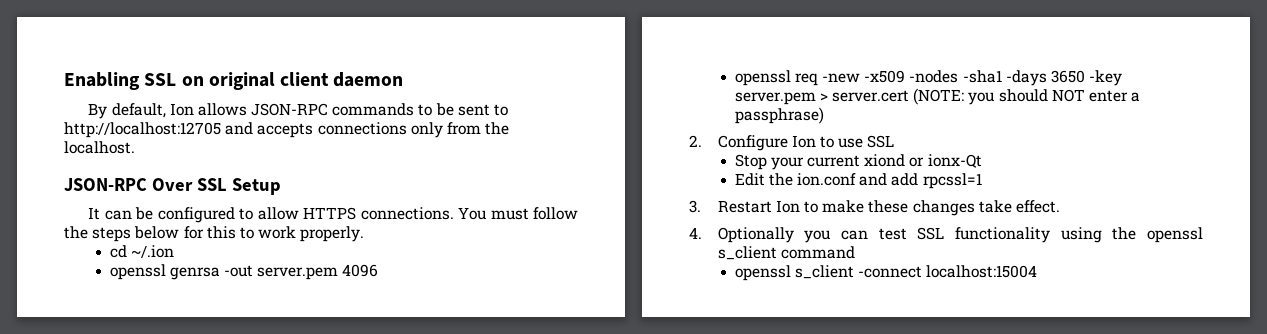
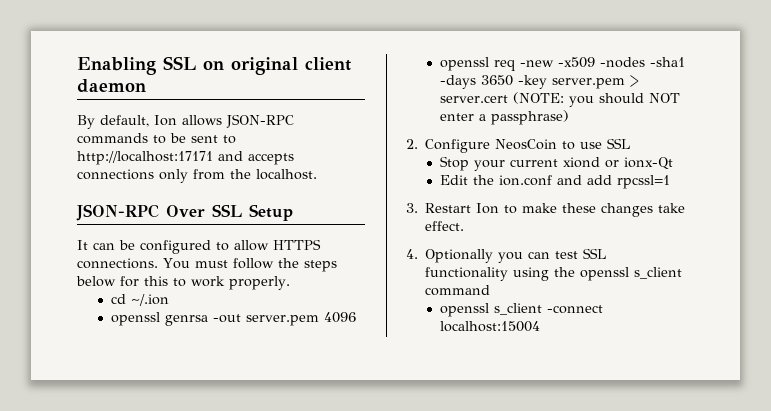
- By default, Ion allows JSON-RPC commands to be sent to http://localhost:12705 and accepts connections only from the localhost.
+ By default, Ion allows JSON-RPC commands to be sent to http://localhost:17171 and accepts connections only from the localhost.
- 2. Configure Ion to use SSL
+ 2. Configure NeosCoin to use SSL

